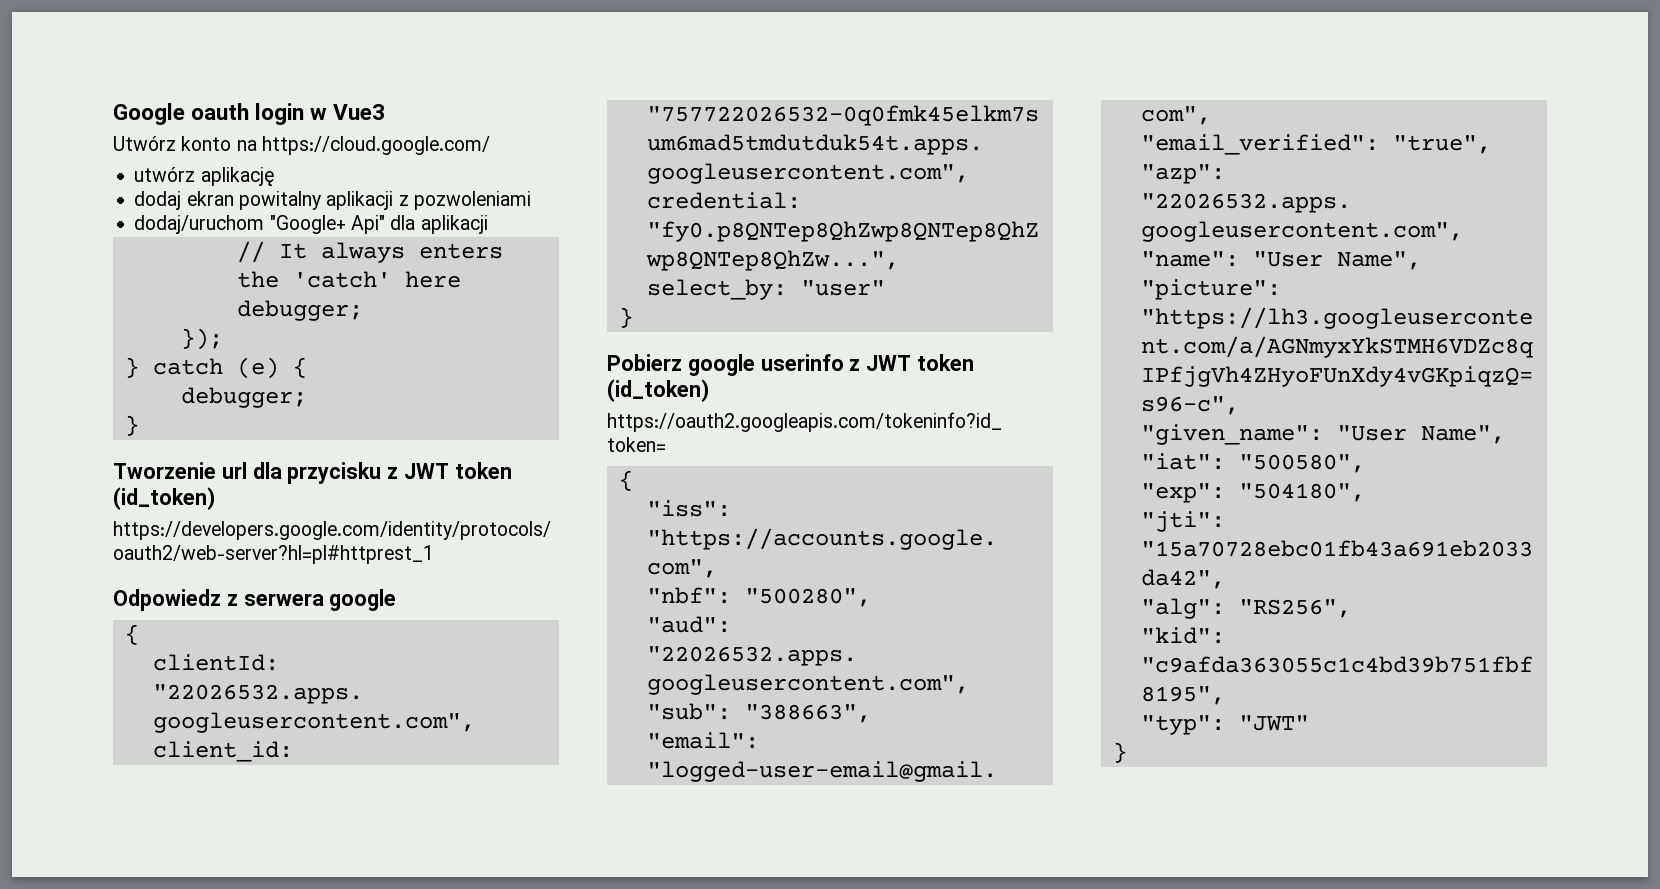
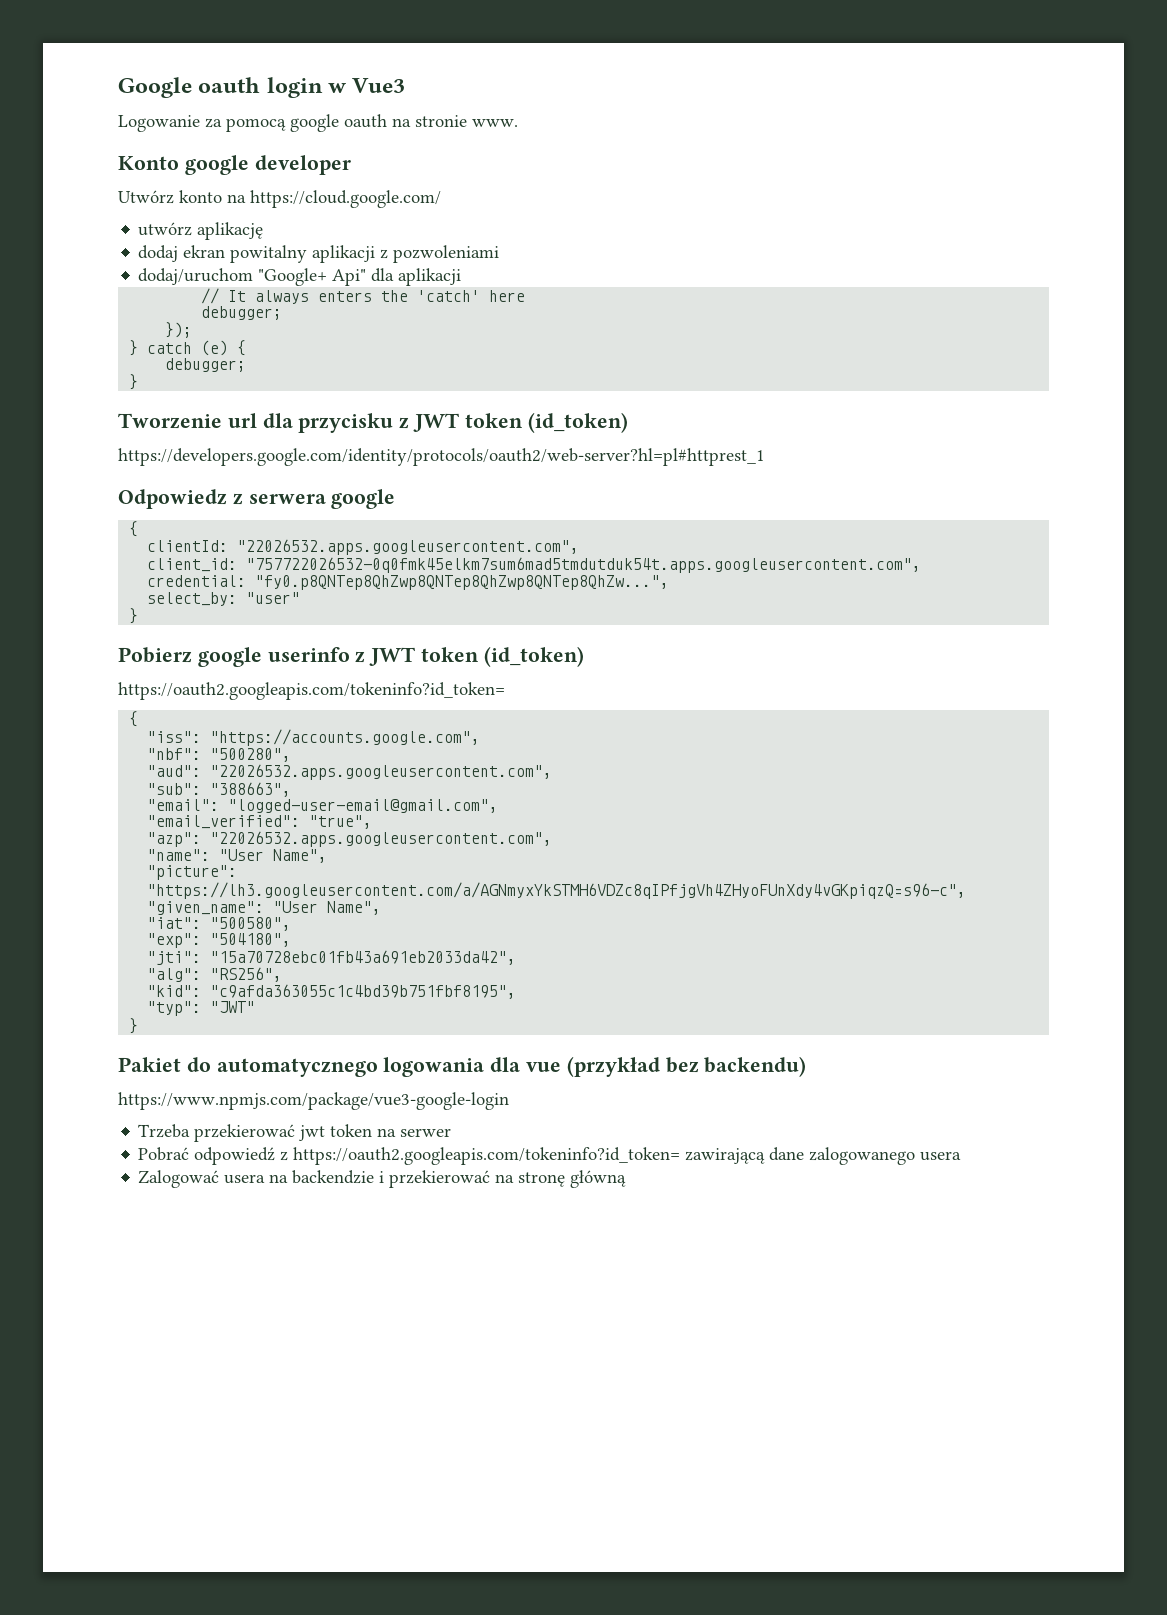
+ Logowanie za pomocą google oauth na stronie www.
+ Konto google developer
+ Pakiet do automatycznego logowania dla vue (przykład bez backendu)
+ https://www.npmjs.com/package/vue3-google-login
+ Trzeba przekierować jwt token na serwer
+ Pobrać odpowiedź z https://oauth2.googleapis.com/tokeninfo?id_token= zawirającą dane zalogowanego usera
+ Zalogować usera na backendzie i przekierować na stronę główną

